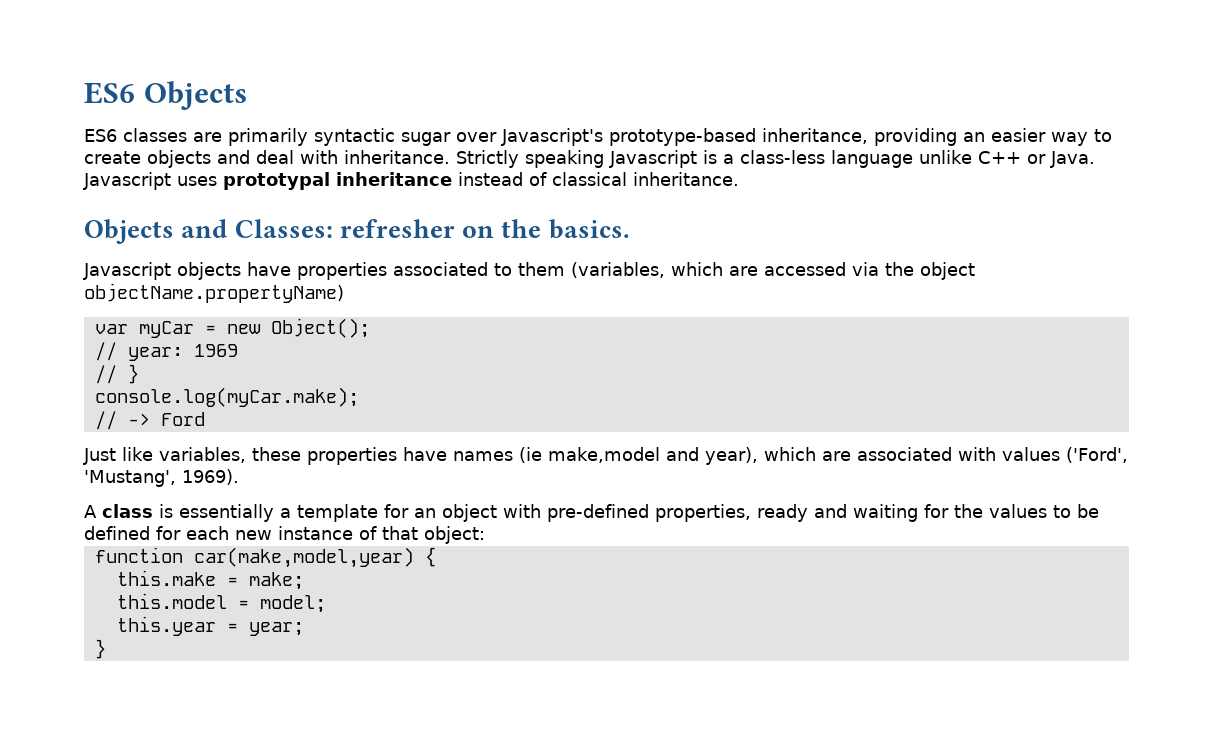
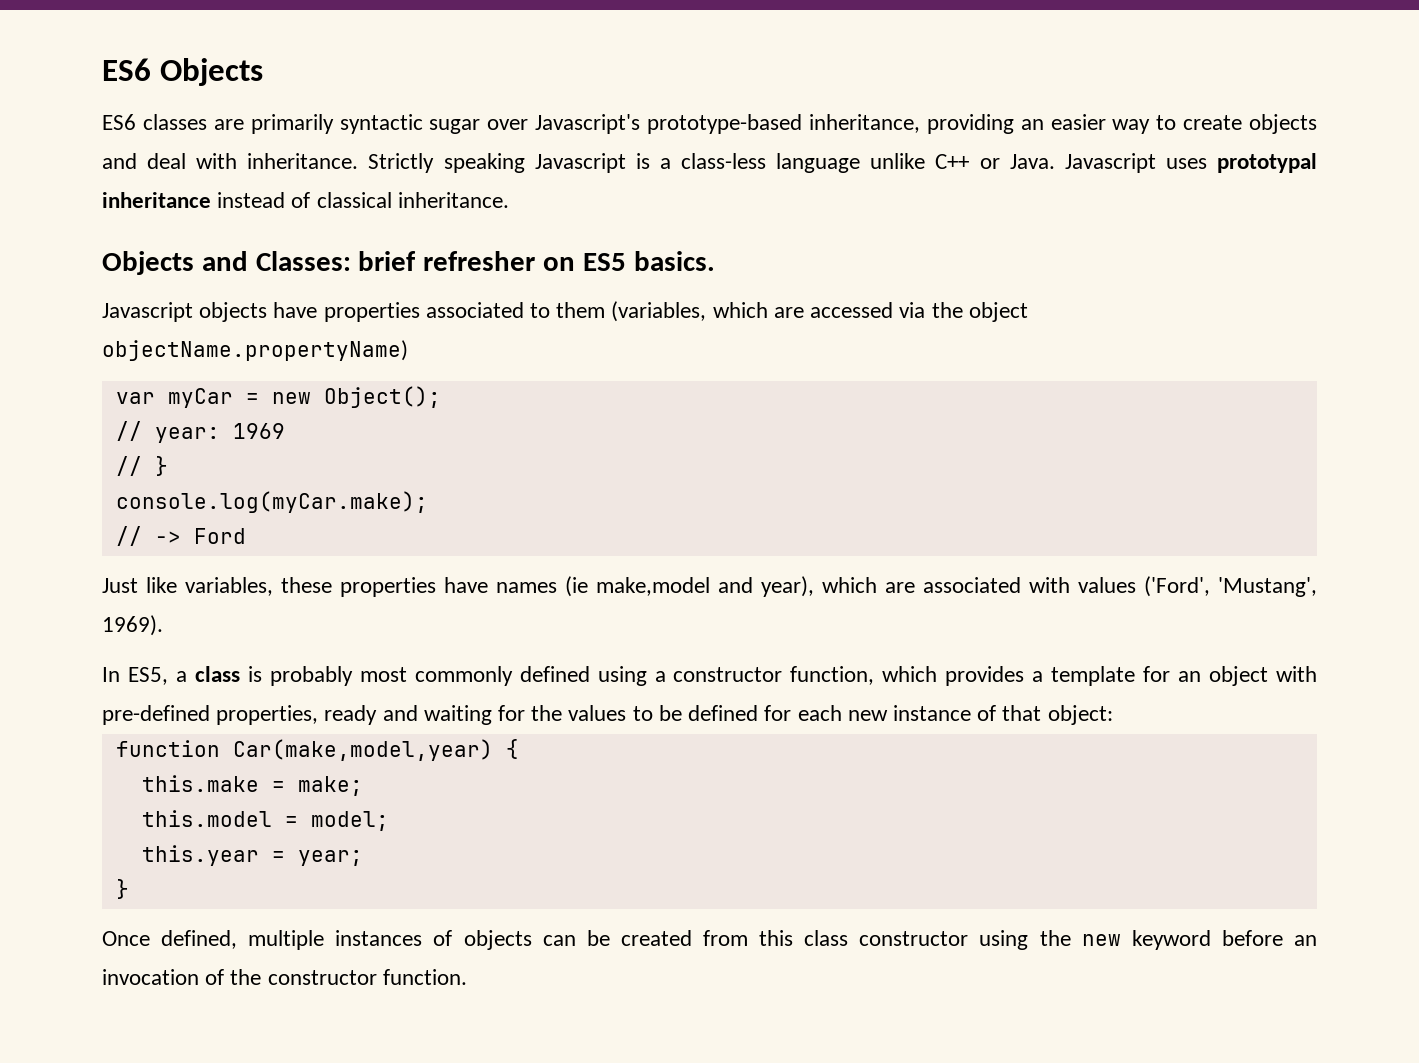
- Objects and Classes: refresher on the basics.
+ Objects and Classes: brief refresher on ES5 basics.
- A class is essentially a template for an object with pre-defined properties, ready and waiting for the values to be defined for each new instance of that object:
+ In ES5, a class is probably most commonly defined using a constructor function, which provides a template for an object with pre-defined properties, ready and waiting for the values to be defined for each new instance of that object:
- function car(make,model,year) {
+ function Car(make,model,year) {
+ Once defined, multiple instances of objects can be created from this class constructor using the new keyword before an invocation of the constructor function.

